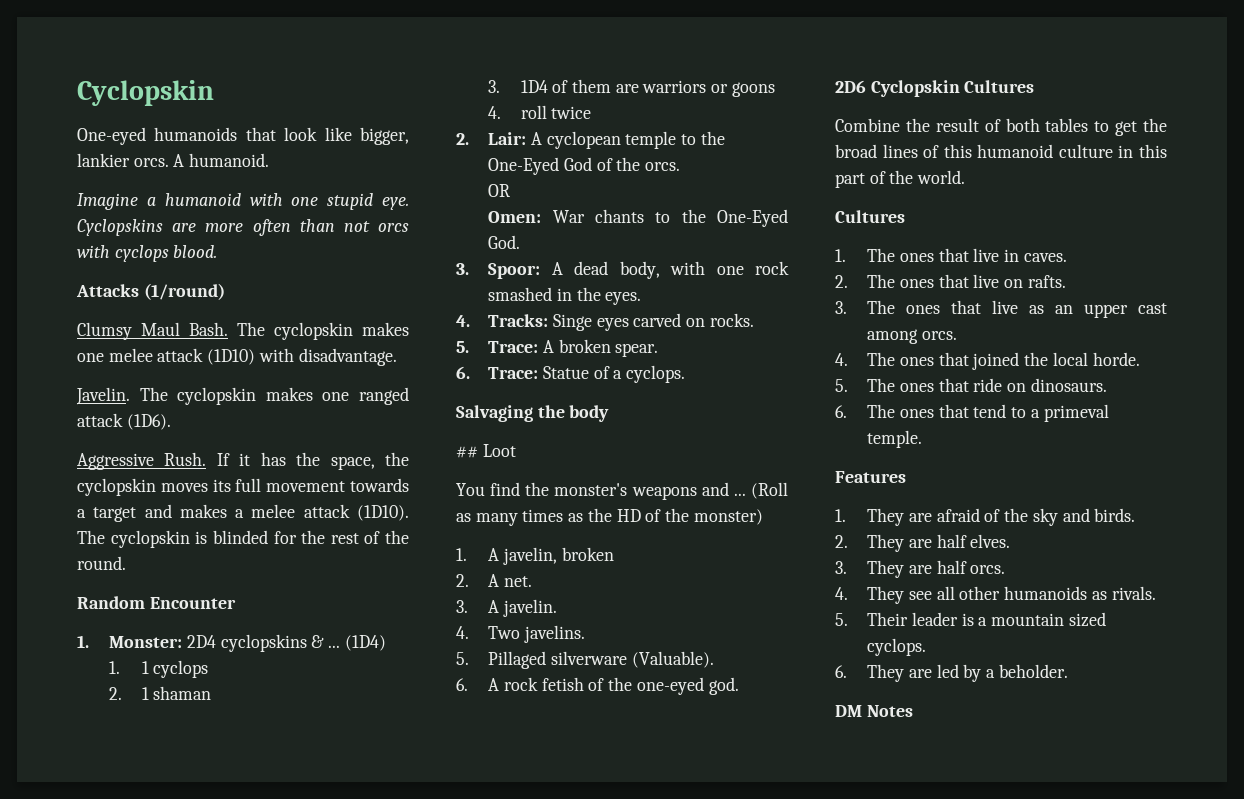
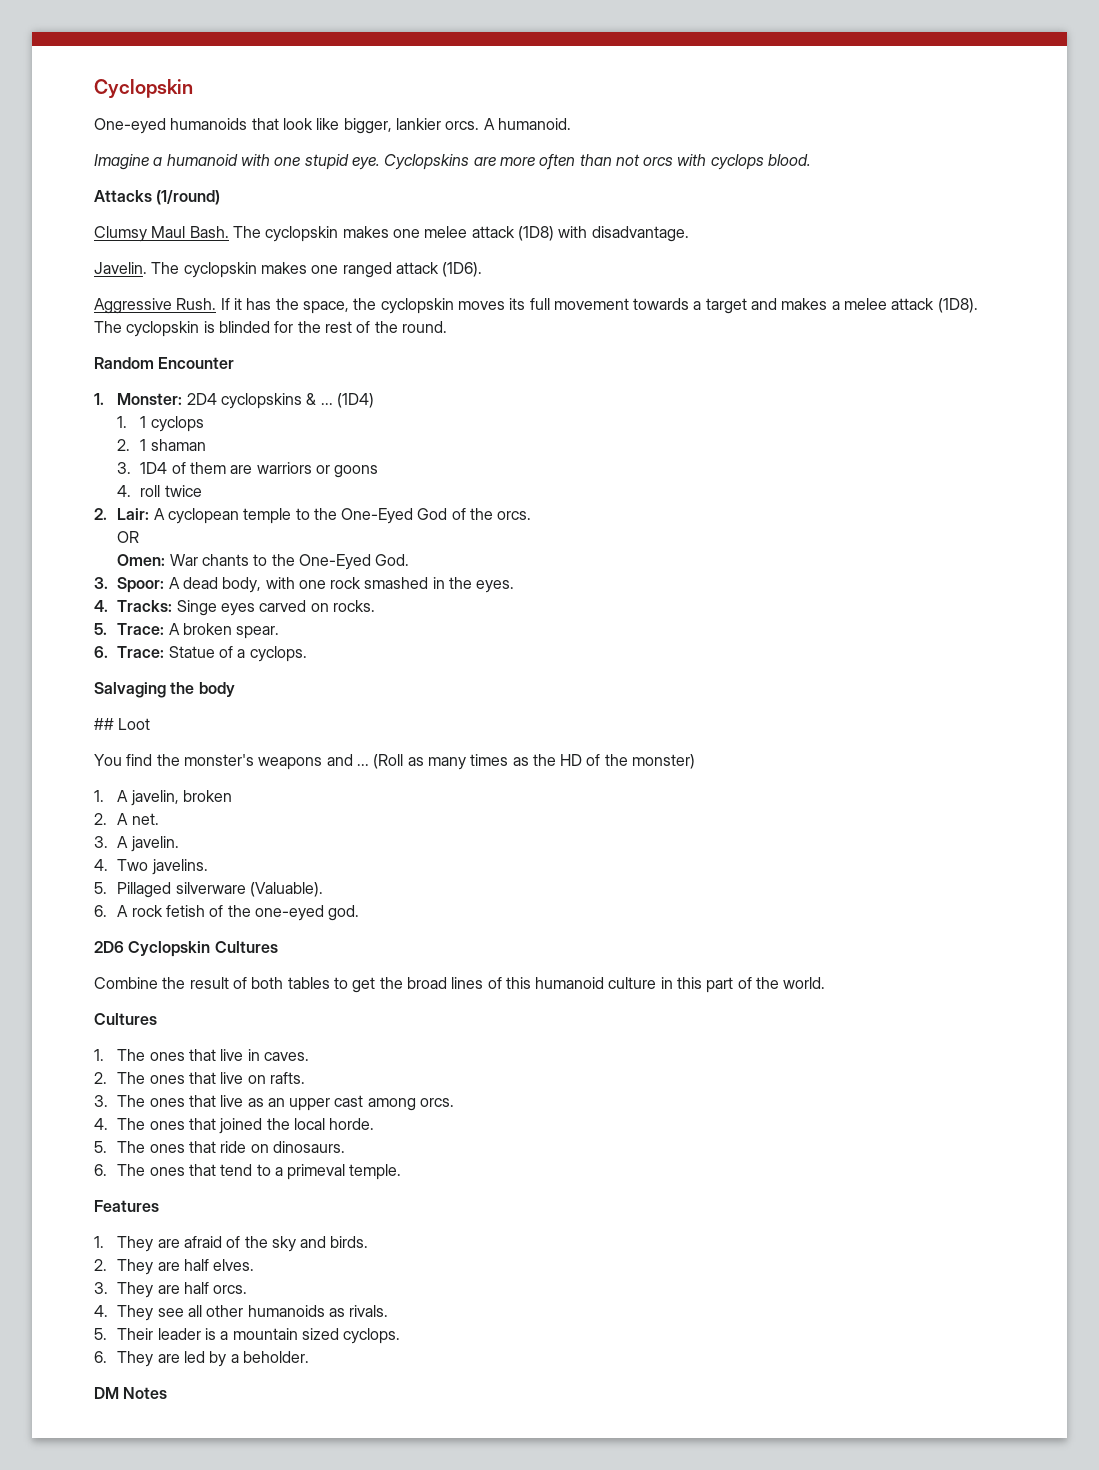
- The cyclopskin makes one melee attack (1D10) with disadvantage.
+ The cyclopskin makes one melee attack (1D8) with disadvantage.
- If it has the space, the cyclopskin moves its full movement towards a target and makes a melee attack (1D10).
+ If it has the space, the cyclopskin moves its full movement towards a target and makes a melee attack (1D8).

